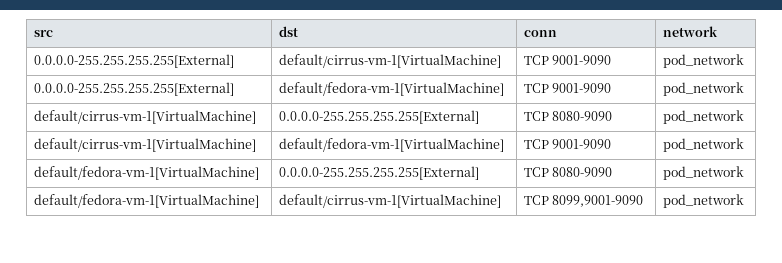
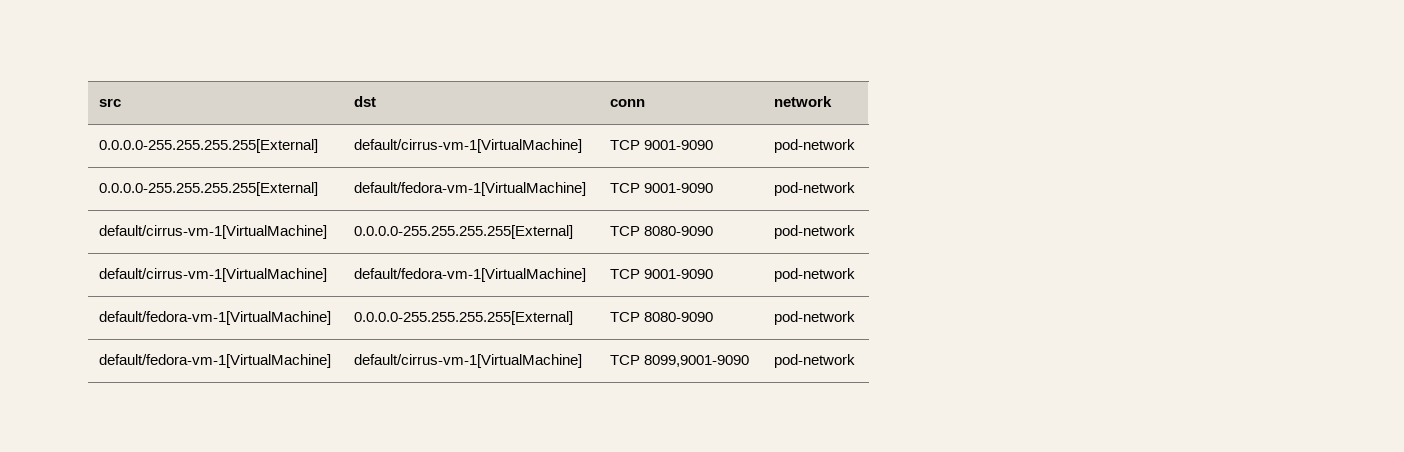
- 0.0.0.0-255.255.255.255[External] | default/cirrus-vm-1[VirtualMachine] | TCP 9001-9090 | pod_network
+ 0.0.0.0-255.255.255.255[External] | default/cirrus-vm-1[VirtualMachine] | TCP 9001-9090 | pod-network
- 0.0.0.0-255.255.255.255[External] | default/fedora-vm-1[VirtualMachine] | TCP 9001-9090 | pod_network
+ 0.0.0.0-255.255.255.255[External] | default/fedora-vm-1[VirtualMachine] | TCP 9001-9090 | pod-network
- default/cirrus-vm-1[VirtualMachine] | 0.0.0.0-255.255.255.255[External] | TCP 8080-9090 | pod_network
+ default/cirrus-vm-1[VirtualMachine] | 0.0.0.0-255.255.255.255[External] | TCP 8080-9090 | pod-network
- default/cirrus-vm-1[VirtualMachine] | default/fedora-vm-1[VirtualMachine] | TCP 9001-9090 | pod_network
+ default/cirrus-vm-1[VirtualMachine] | default/fedora-vm-1[VirtualMachine] | TCP 9001-9090 | pod-network
- default/fedora-vm-1[VirtualMachine] | 0.0.0.0-255.255.255.255[External] | TCP 8080-9090 | pod_network
+ default/fedora-vm-1[VirtualMachine] | 0.0.0.0-255.255.255.255[External] | TCP 8080-9090 | pod-network
- default/fedora-vm-1[VirtualMachine] | default/cirrus-vm-1[VirtualMachine] | TCP 8099,9001-9090 | pod_network
+ default/fedora-vm-1[VirtualMachine] | default/cirrus-vm-1[VirtualMachine] | TCP 8099,9001-9090 | pod-network

